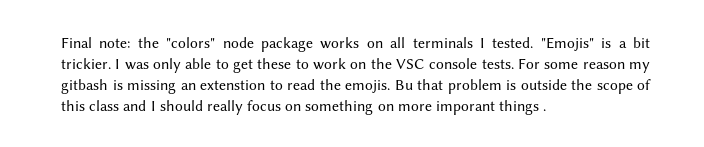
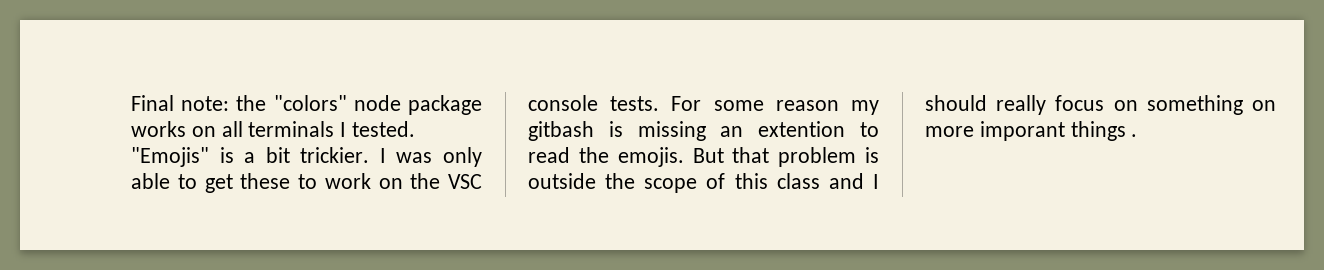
- For some reason my gitbash is missing an extenstion to read the emojis.
+ For some reason my gitbash is missing an extention to read the emojis.
- Bu that problem is outside the scope of this class and I should really focus on something on more imporant things .
+ But that problem is outside the scope of this class and I should really focus on something on more imporant things .

